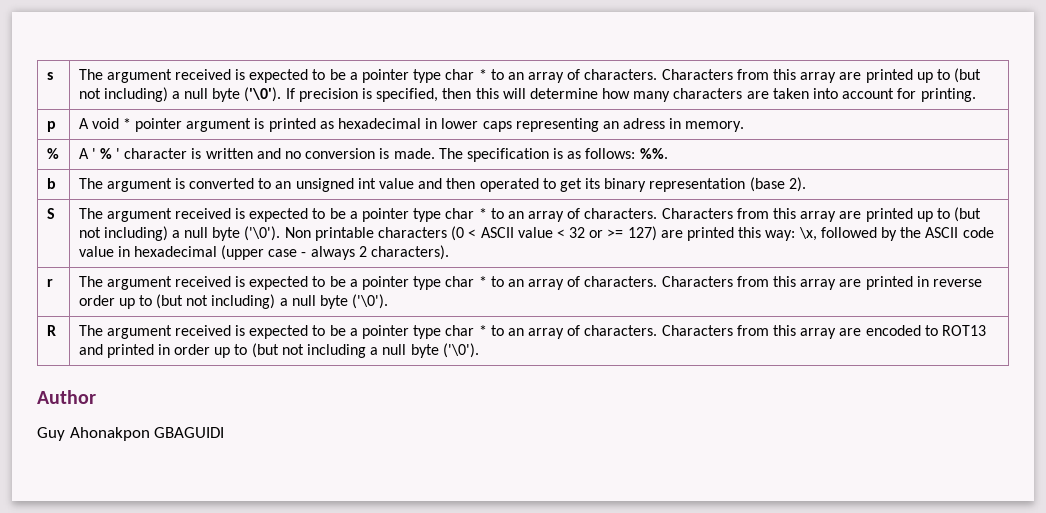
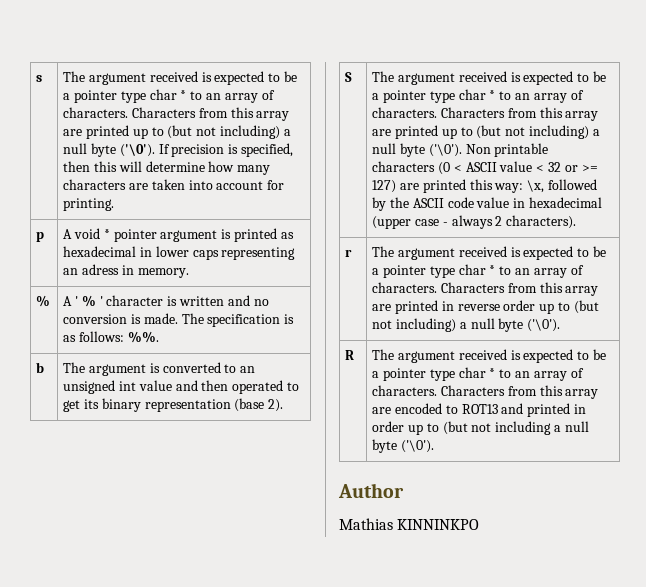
- Guy Ahonakpon GBAGUIDI
+ Mathias KINNINKPO

